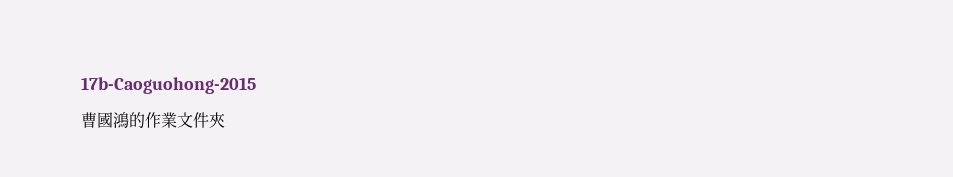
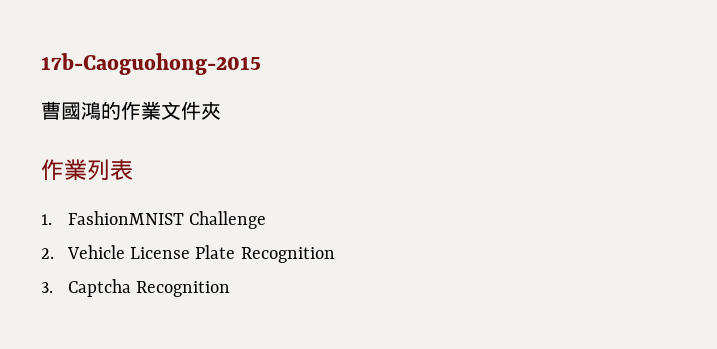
+ 作業列表
+ 1. FashionMNIST Challenge
+ 2. Vehicle License Plate Recognition
+ 3. Captcha Recognition

